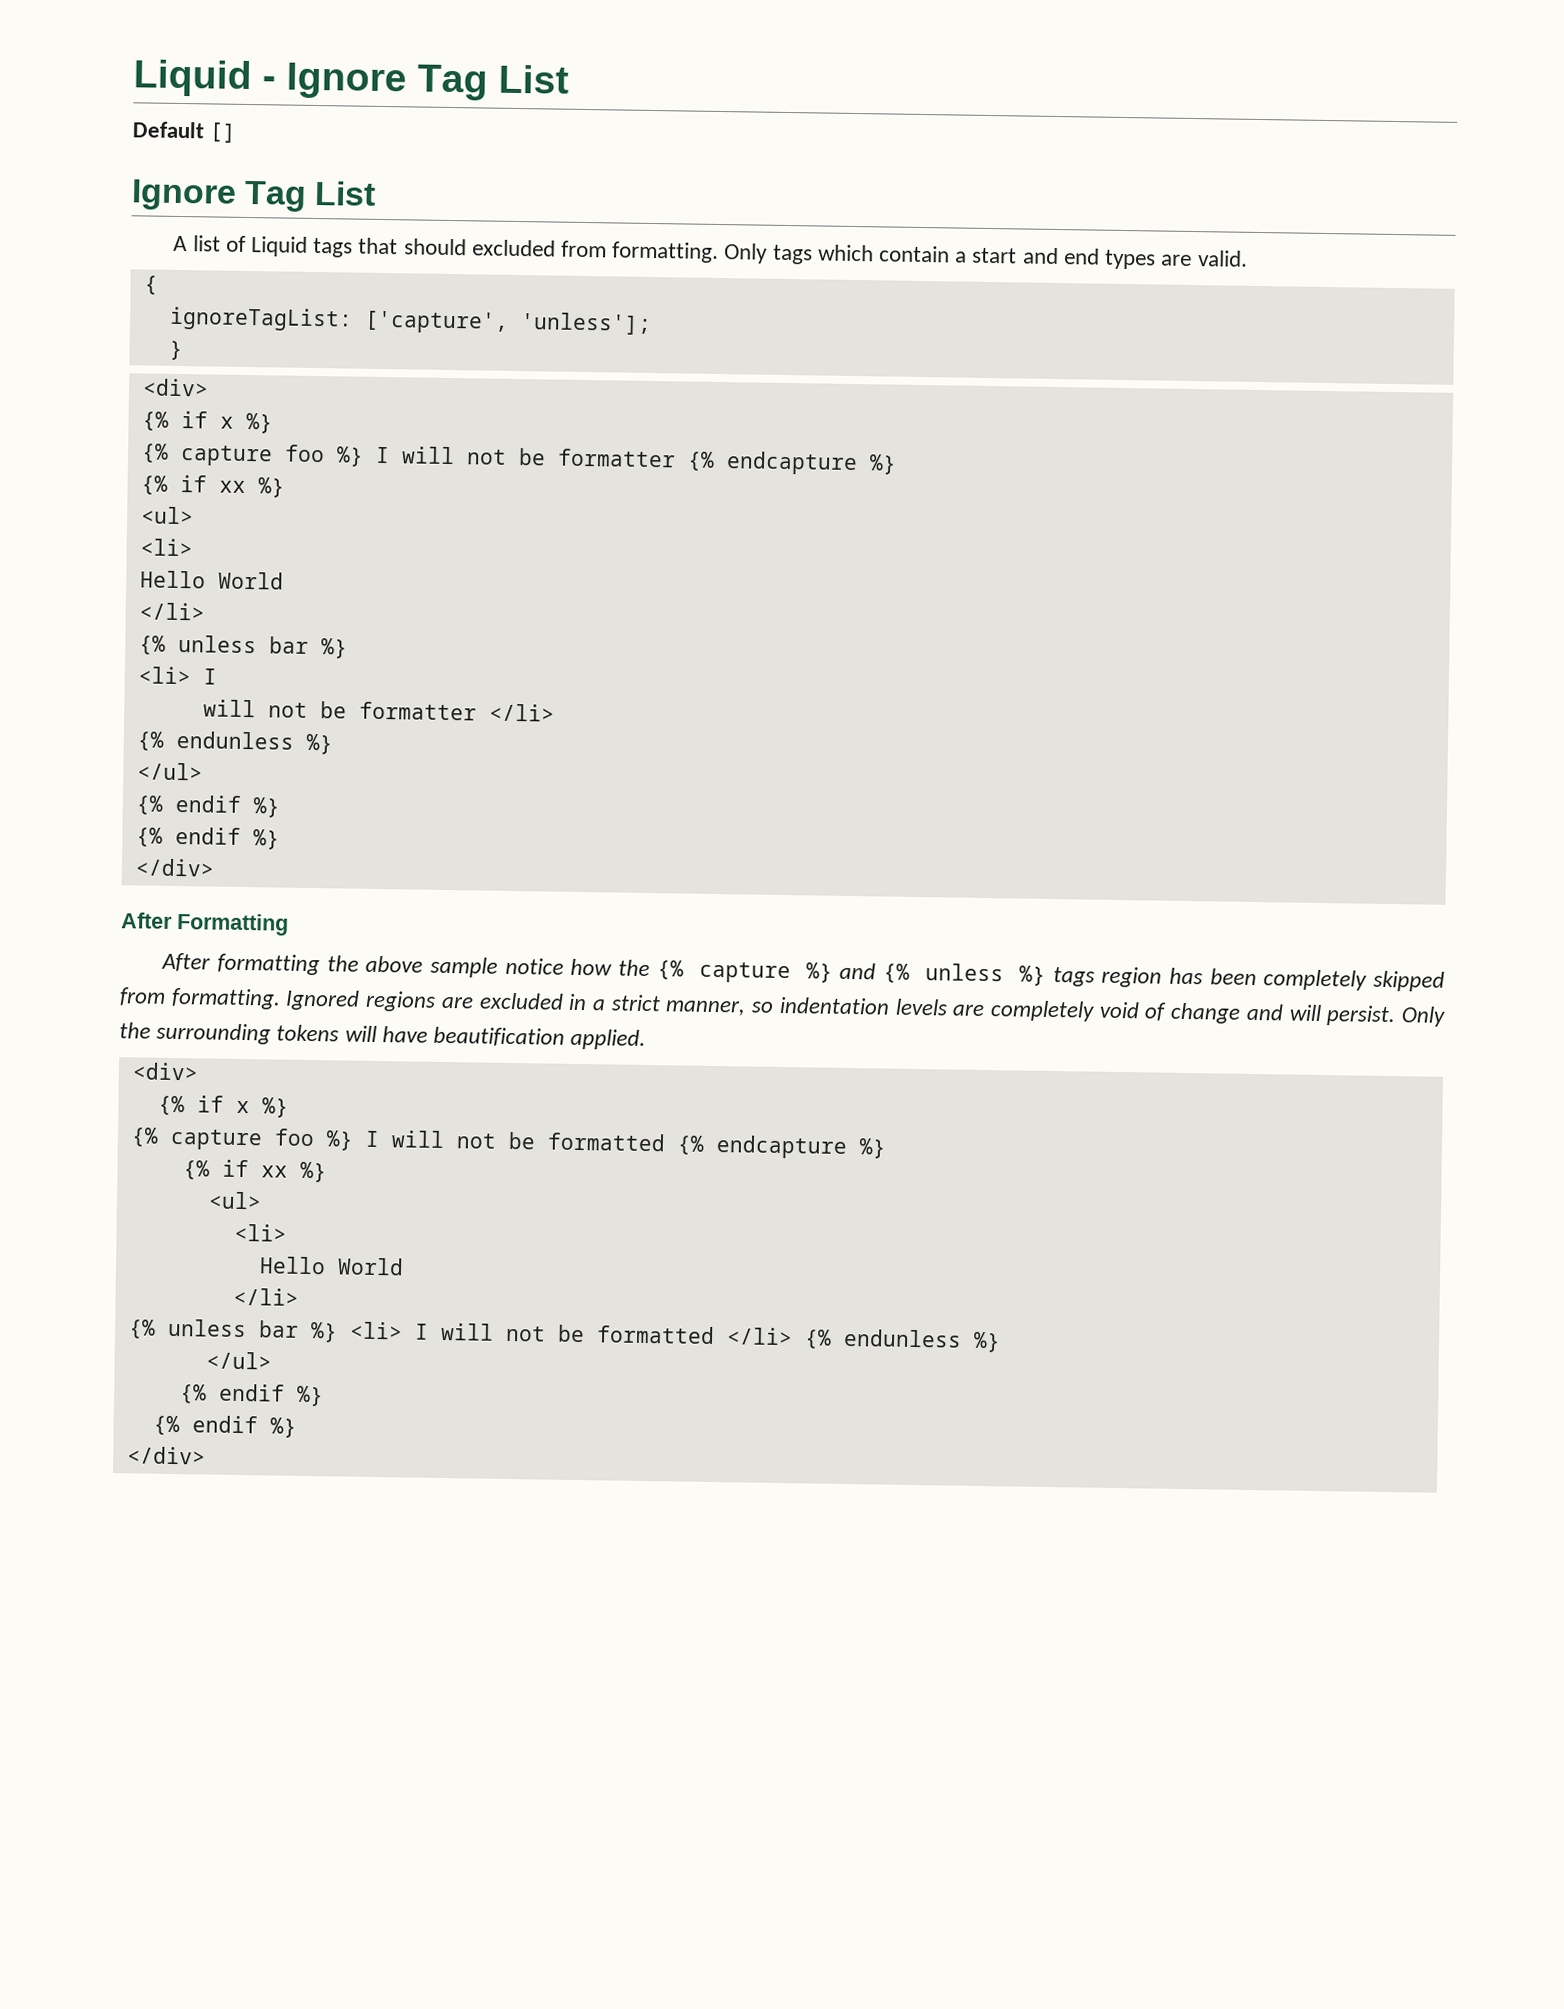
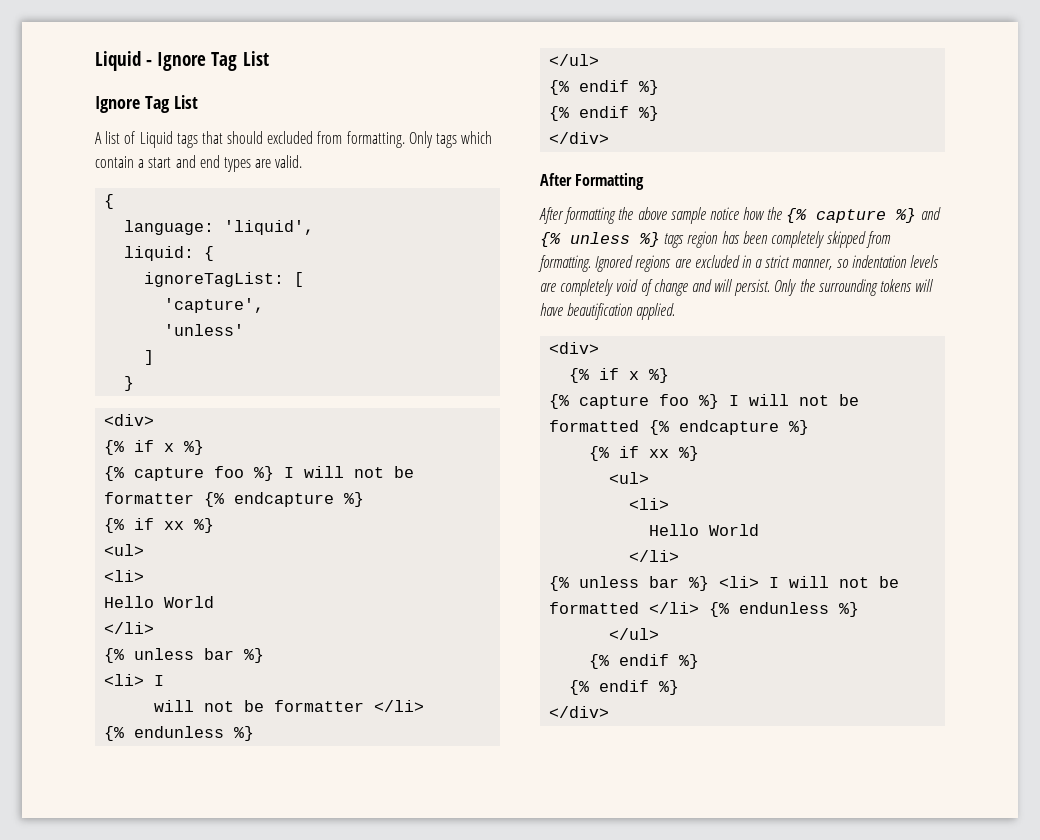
- Default []
- ignoreTagList: ['capture', 'unless'];
+ language: 'liquid',
+ liquid: {
+ ignoreTagList: [
+ 'capture',
+ 'unless'
+ ]

